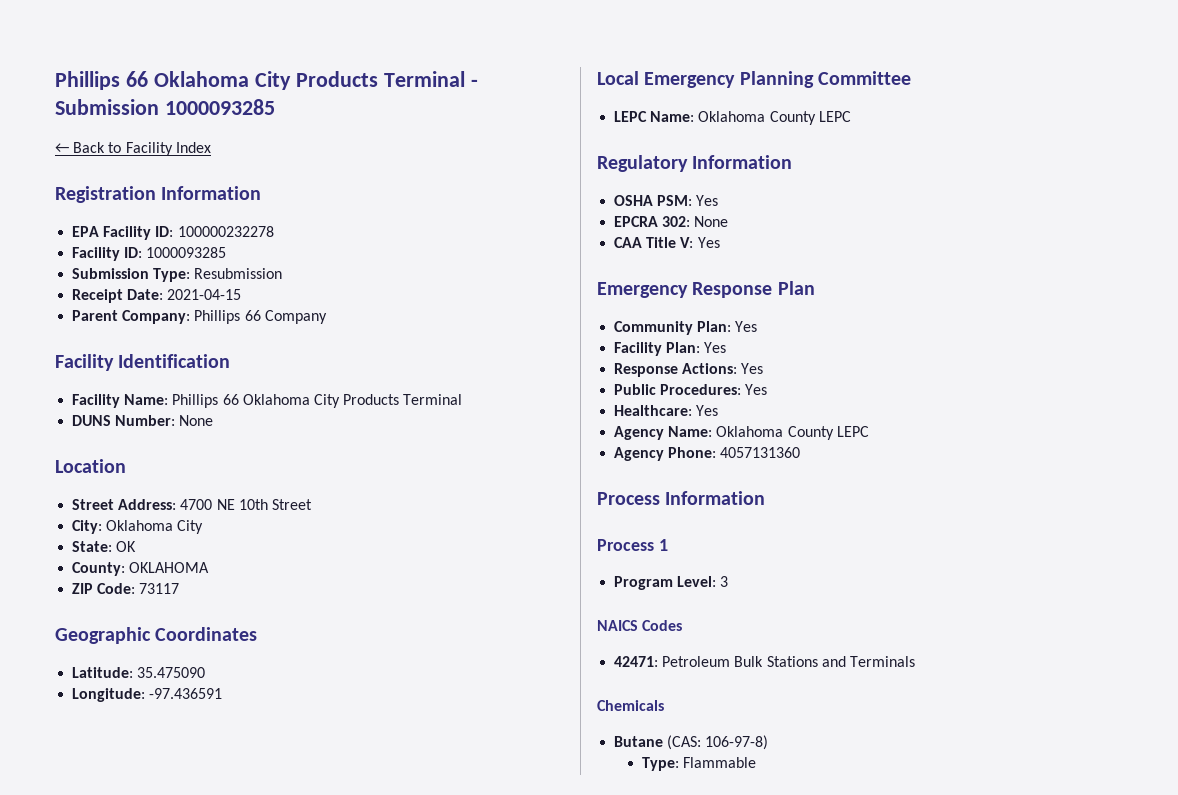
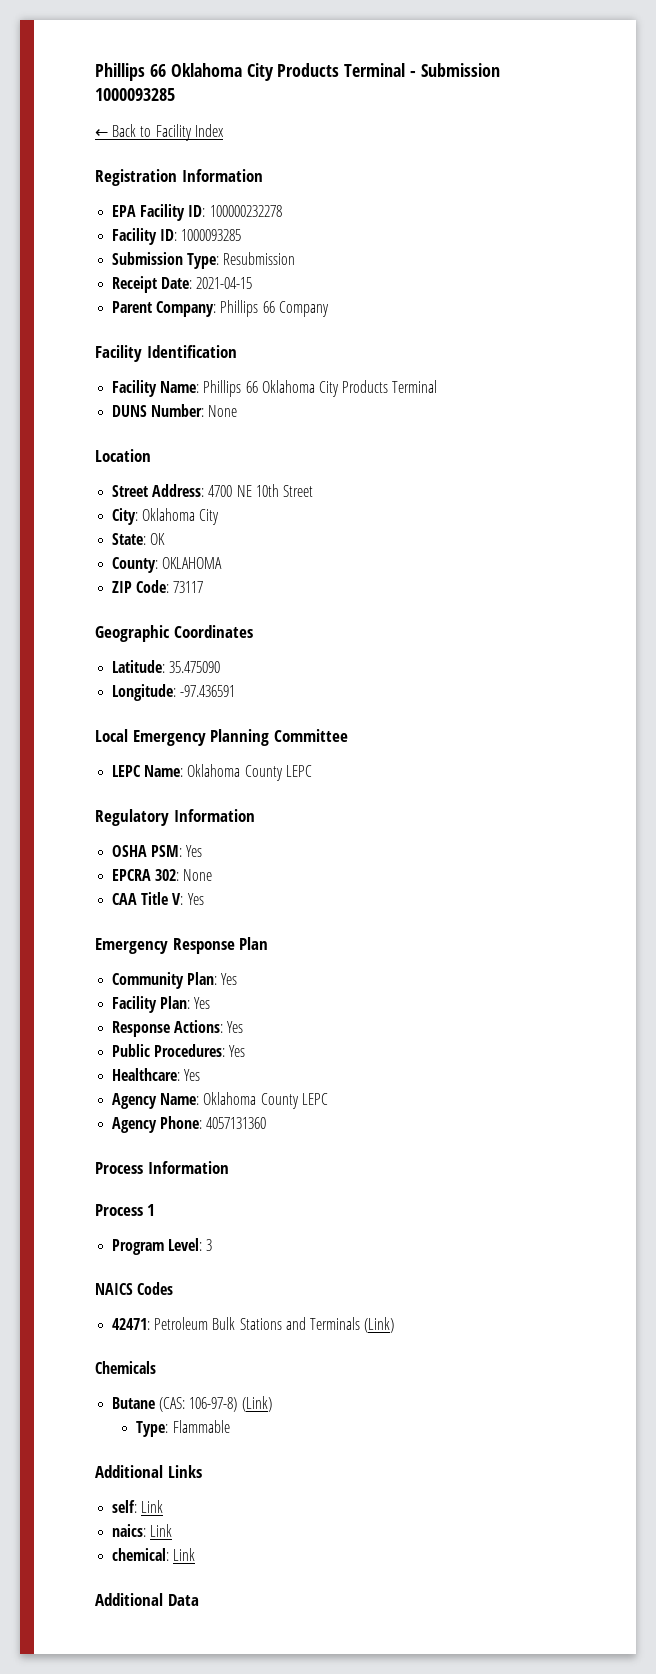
- 42471: Petroleum Bulk Stations and Terminals
+ 42471: Petroleum Bulk Stations and Terminals (Link)
- Butane (CAS: 106-97-8)
+ Butane (CAS: 106-97-8) (Link)
+ Additional Links
+ self: Link
+ naics: Link
+ chemical: Link
+ Additional Data

